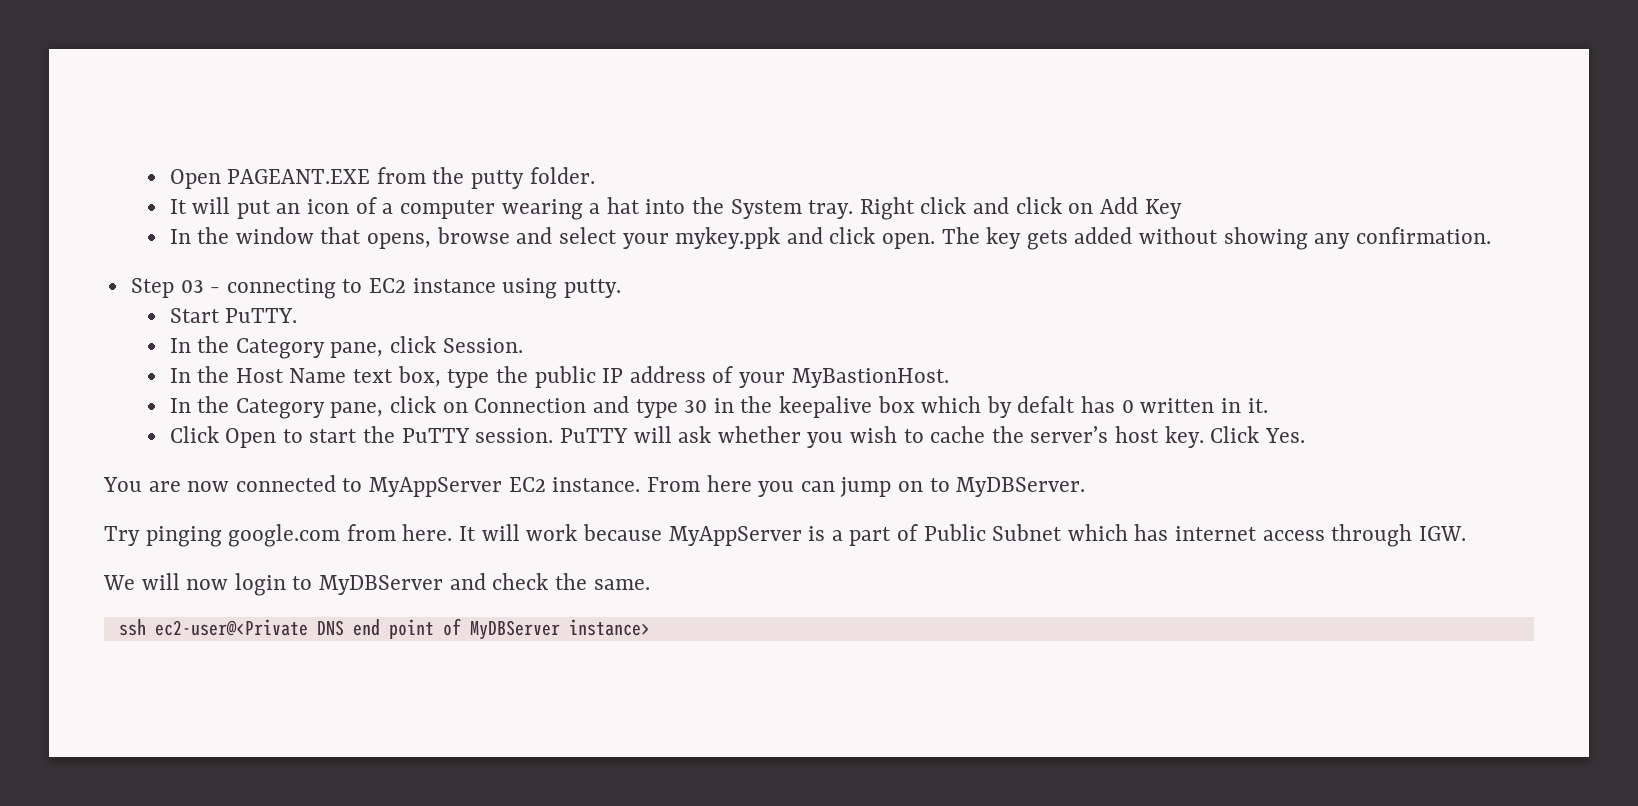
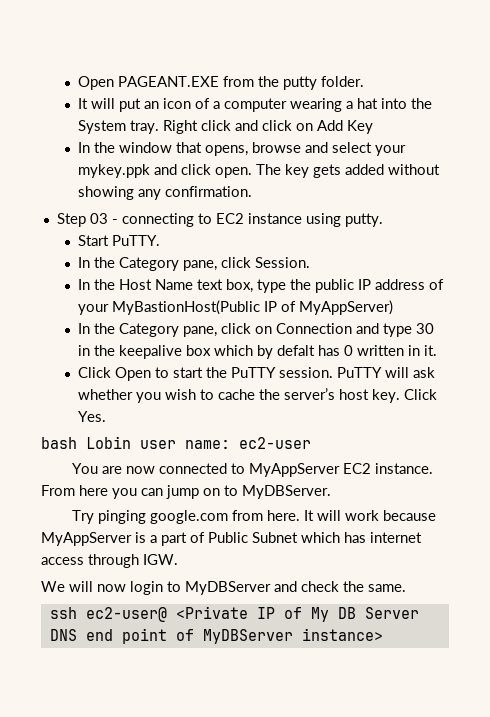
- In the Host Name text box, type the public IP address of your MyBastionHost.
+ In the Host Name text box, type the public IP address of your MyBastionHost(Public IP of MyAppServer)
+ bash Lobin user name: ec2-user
- ssh ec2-user@<Private DNS end point of MyDBServer instance>
+ ssh ec2-user@ <Private IP of My DB Server DNS end point of MyDBServer instance>

